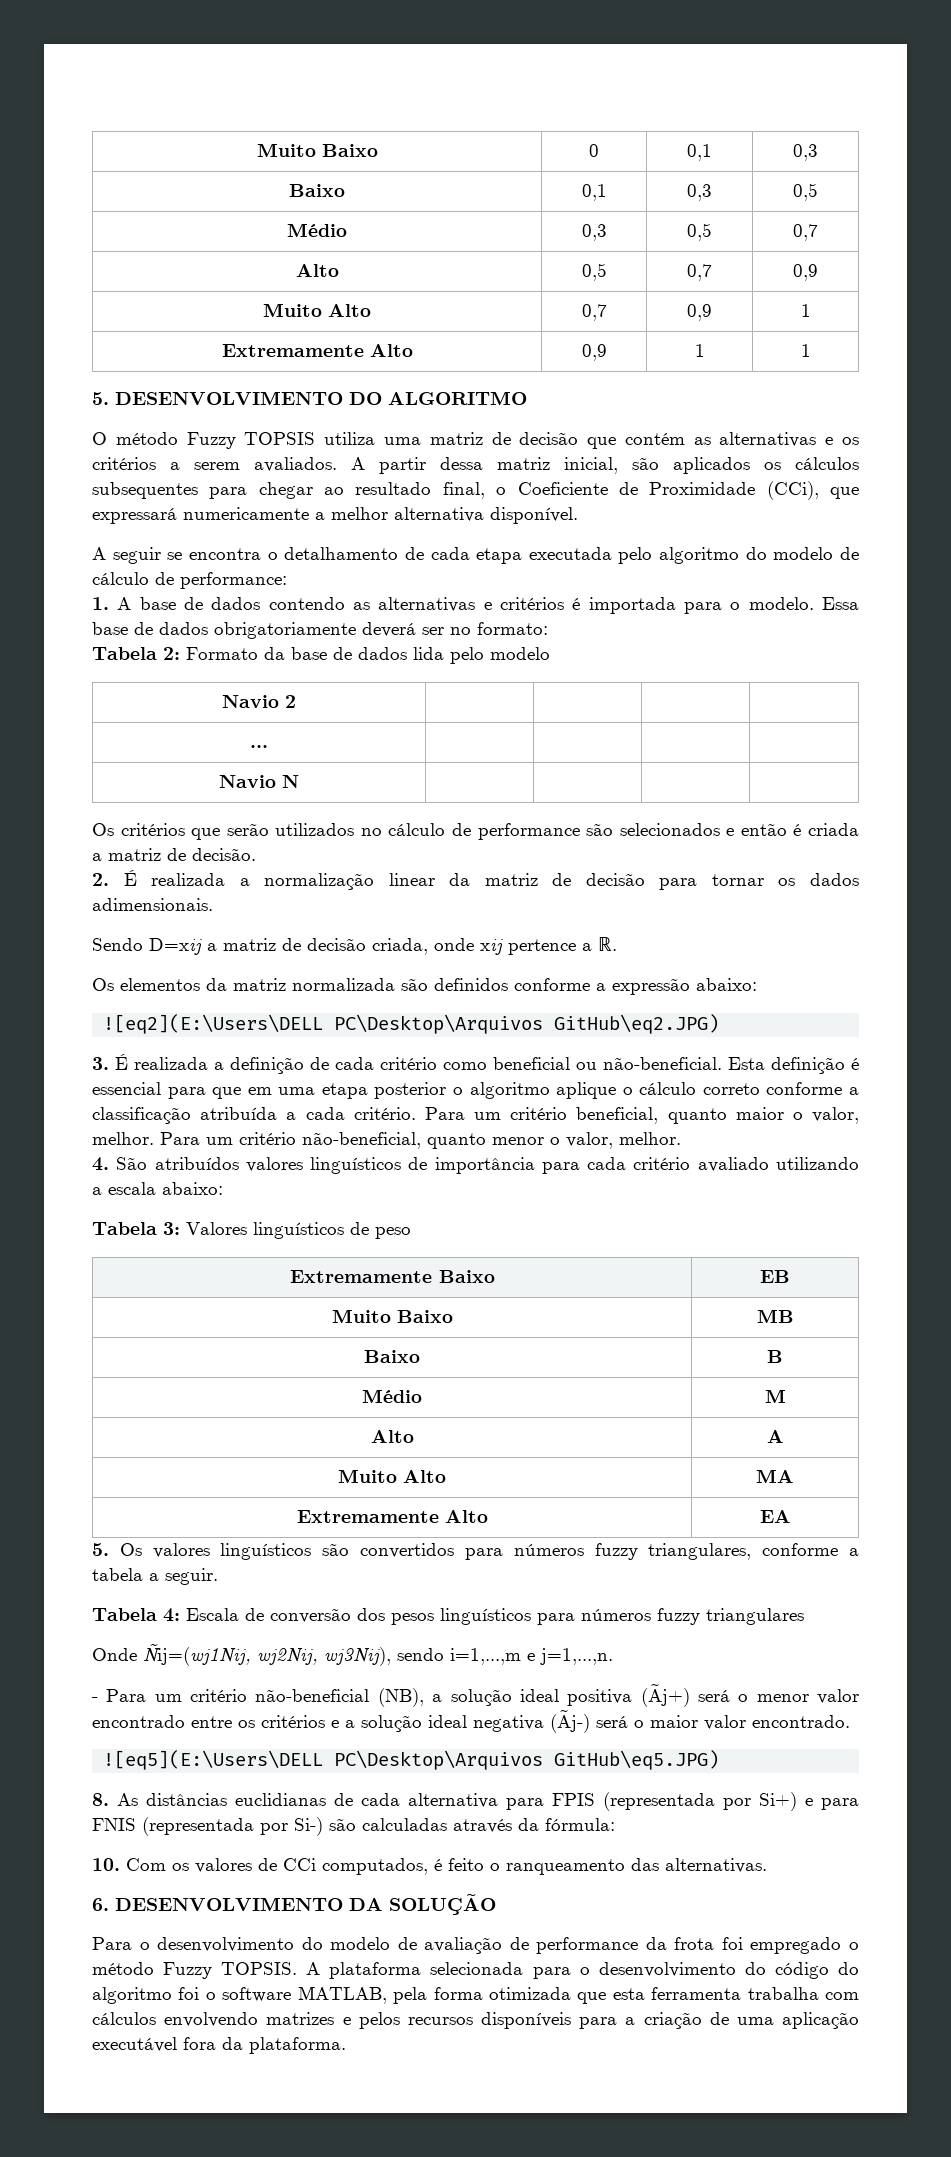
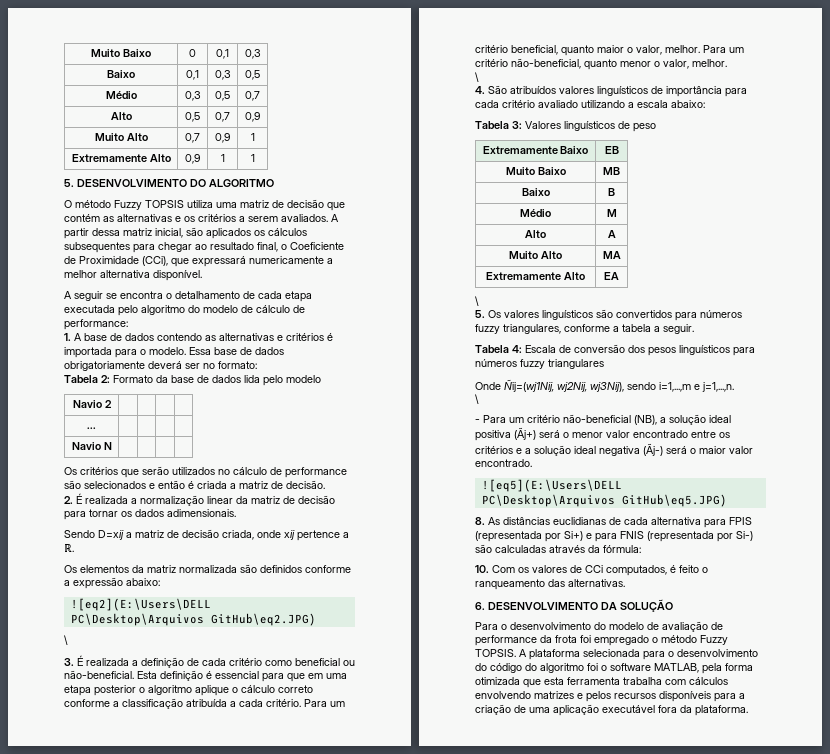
  ![eq2](E:\Users\DELL PC\Desktop\Arquivos GitHub\eq2.JPG)
+ \
  Para um critério não-beneficial, quanto menor o valor, melhor.
+ \
  Extremamente Alto | EA
+ \
  Onde Ñij=(wj1Nij, wj2Nij, wj3Nij), sendo i=1,...,m e j=1,...,n.
+ \

